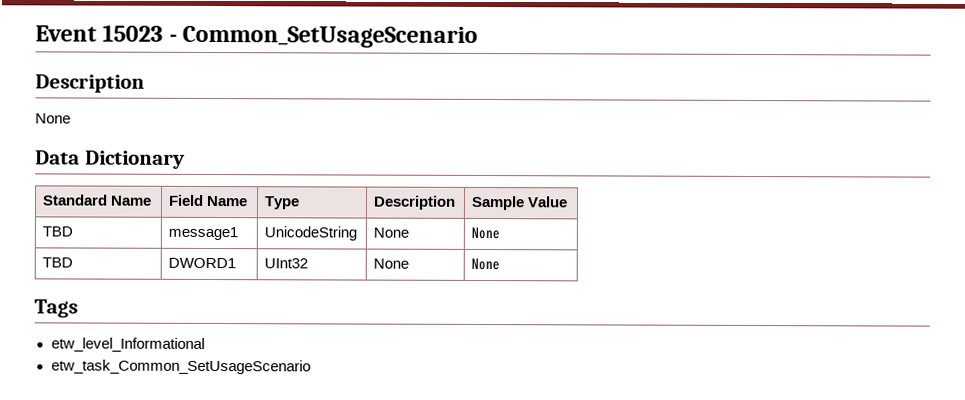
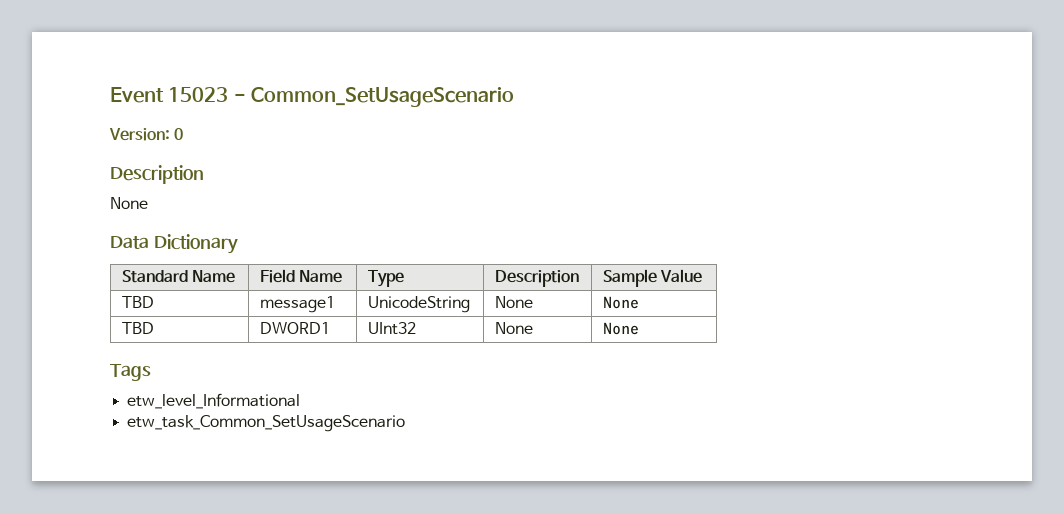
+ Version: 0

